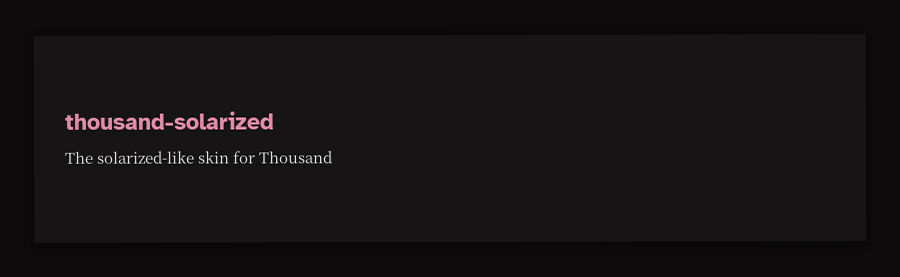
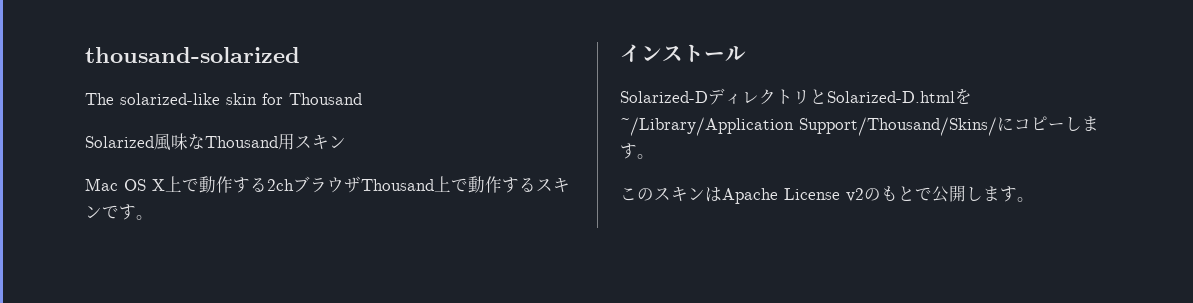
+ Solarized風味なThousand用スキン
+ Mac OS X上で動作する2chブラウザThousand上で動作するスキンです。
+ インストール
+ Solarized-DディレクトリとSolarized-D.htmlを~/Library/Application Support/Thousand/Skins/にコピーします。
+ このスキンはApache License v2のもとで公開します。

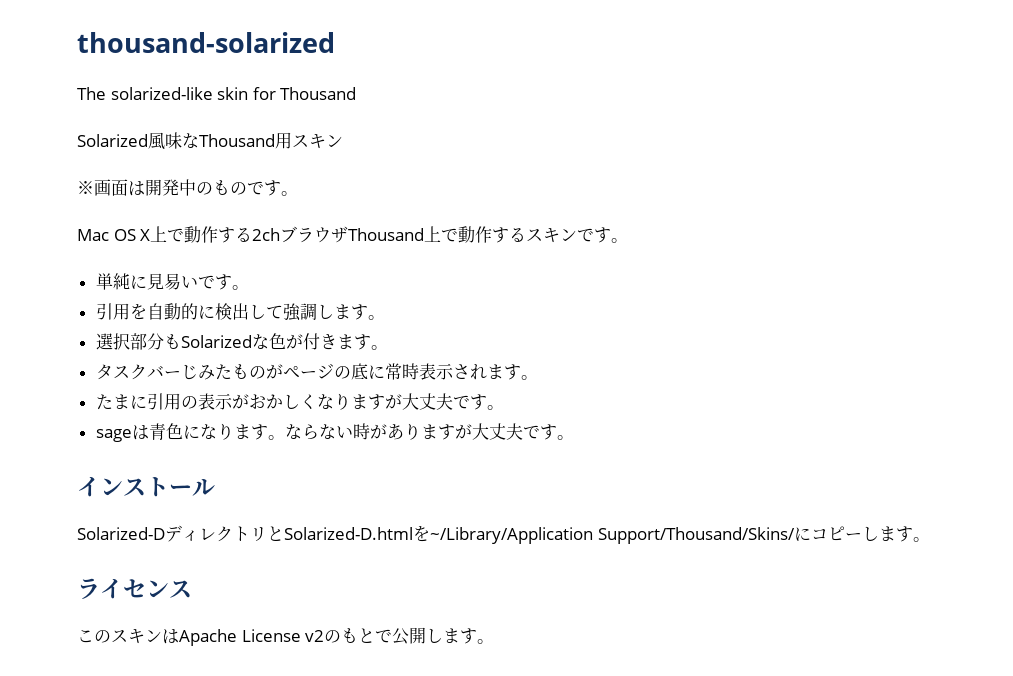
+ ※画面は開発中のものです。
+ 単純に見易いです。
+ 引用を自動的に検出して強調します。
+ 選択部分もSolarizedな色が付きます。
+ タスクバーじみたものがページの底に常時表示されます。
+ たまに引用の表示がおかしくなりますが大丈夫です。
+ sageは青色になります。ならない時がありますが大丈夫です。
+ ライセンス

